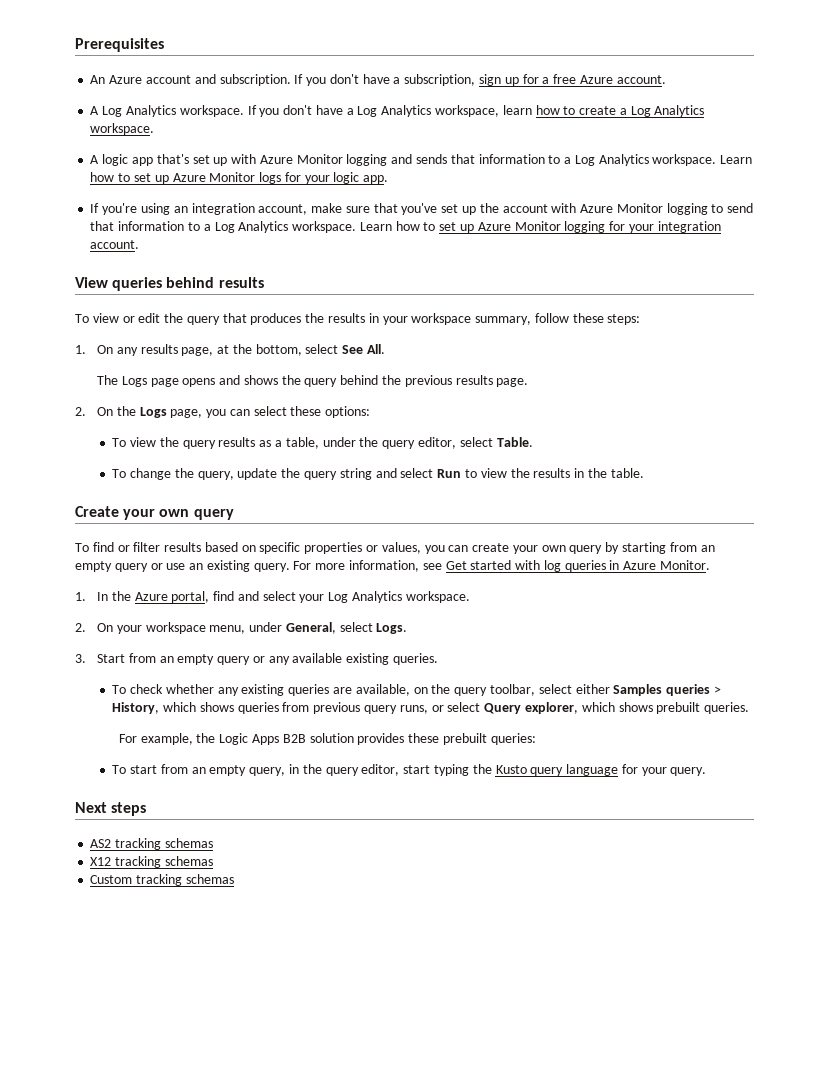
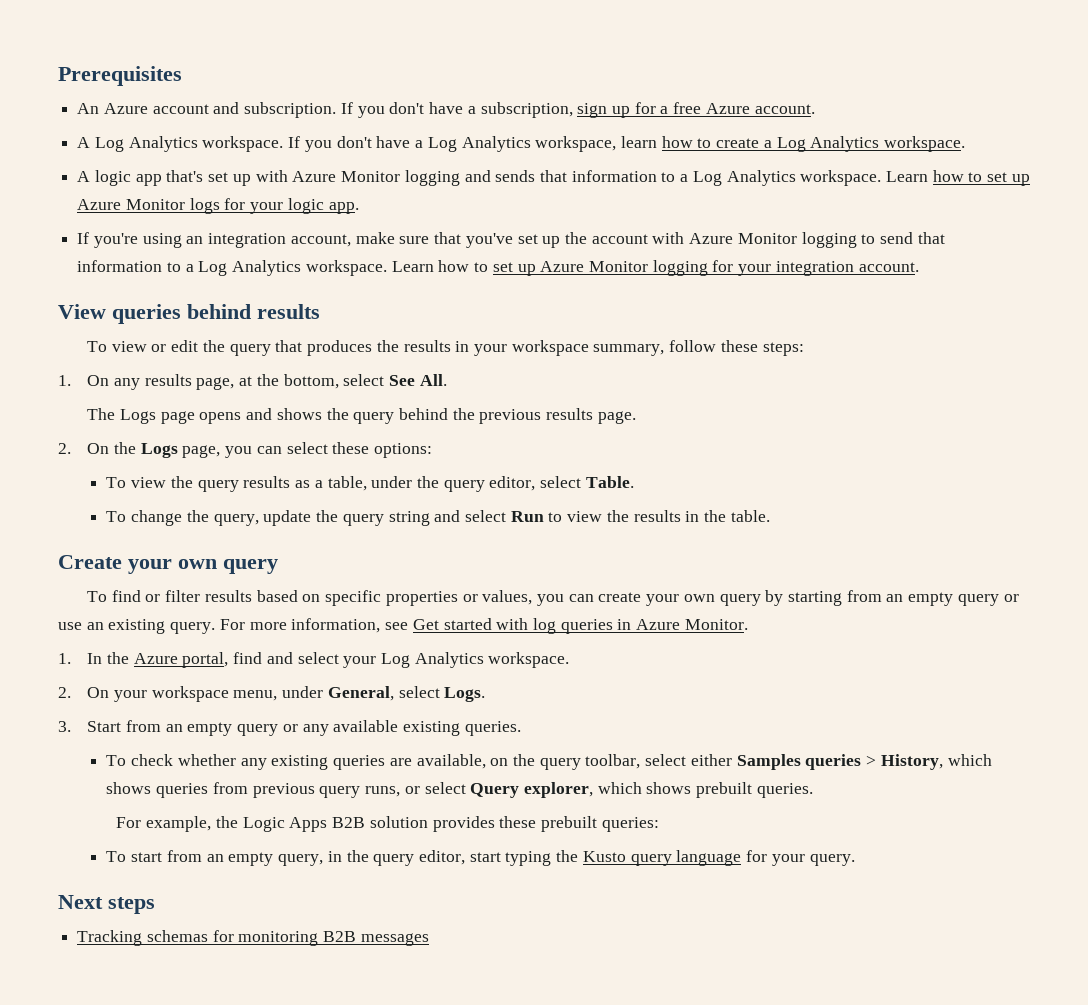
- AS2 tracking schemas
- X12 tracking schemas
- Custom tracking schemas
+ Tracking schemas for monitoring B2B messages

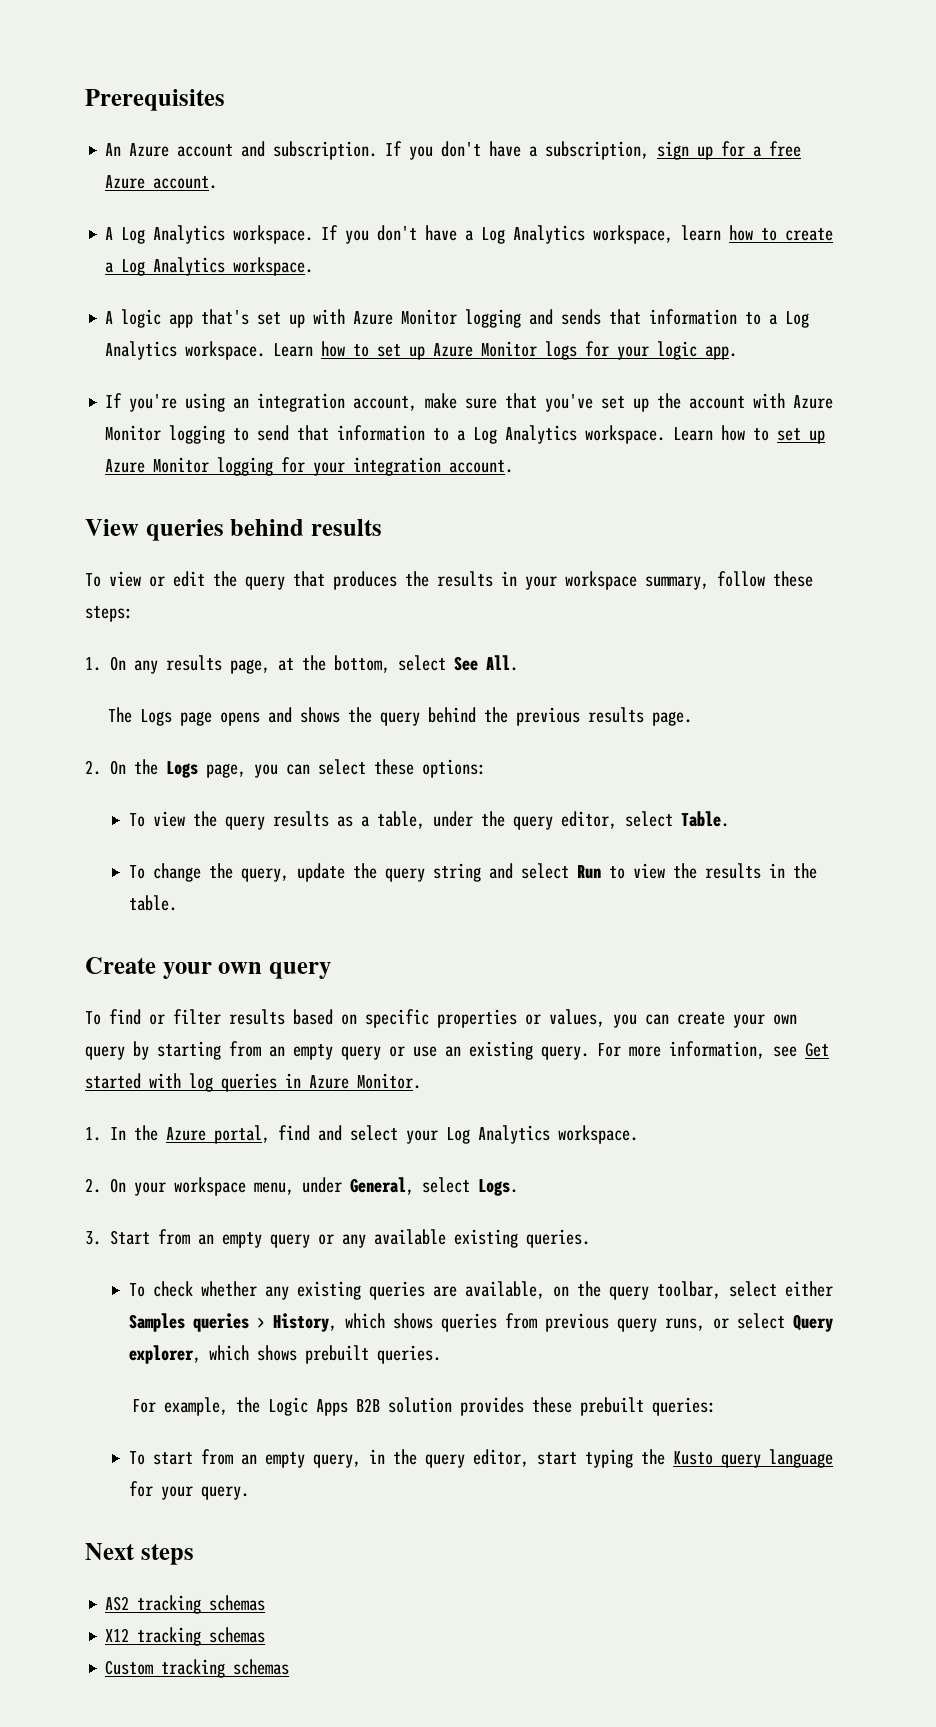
- Tracking schemas for monitoring B2B messages
+ AS2 tracking schemas
+ X12 tracking schemas
+ Custom tracking schemas

